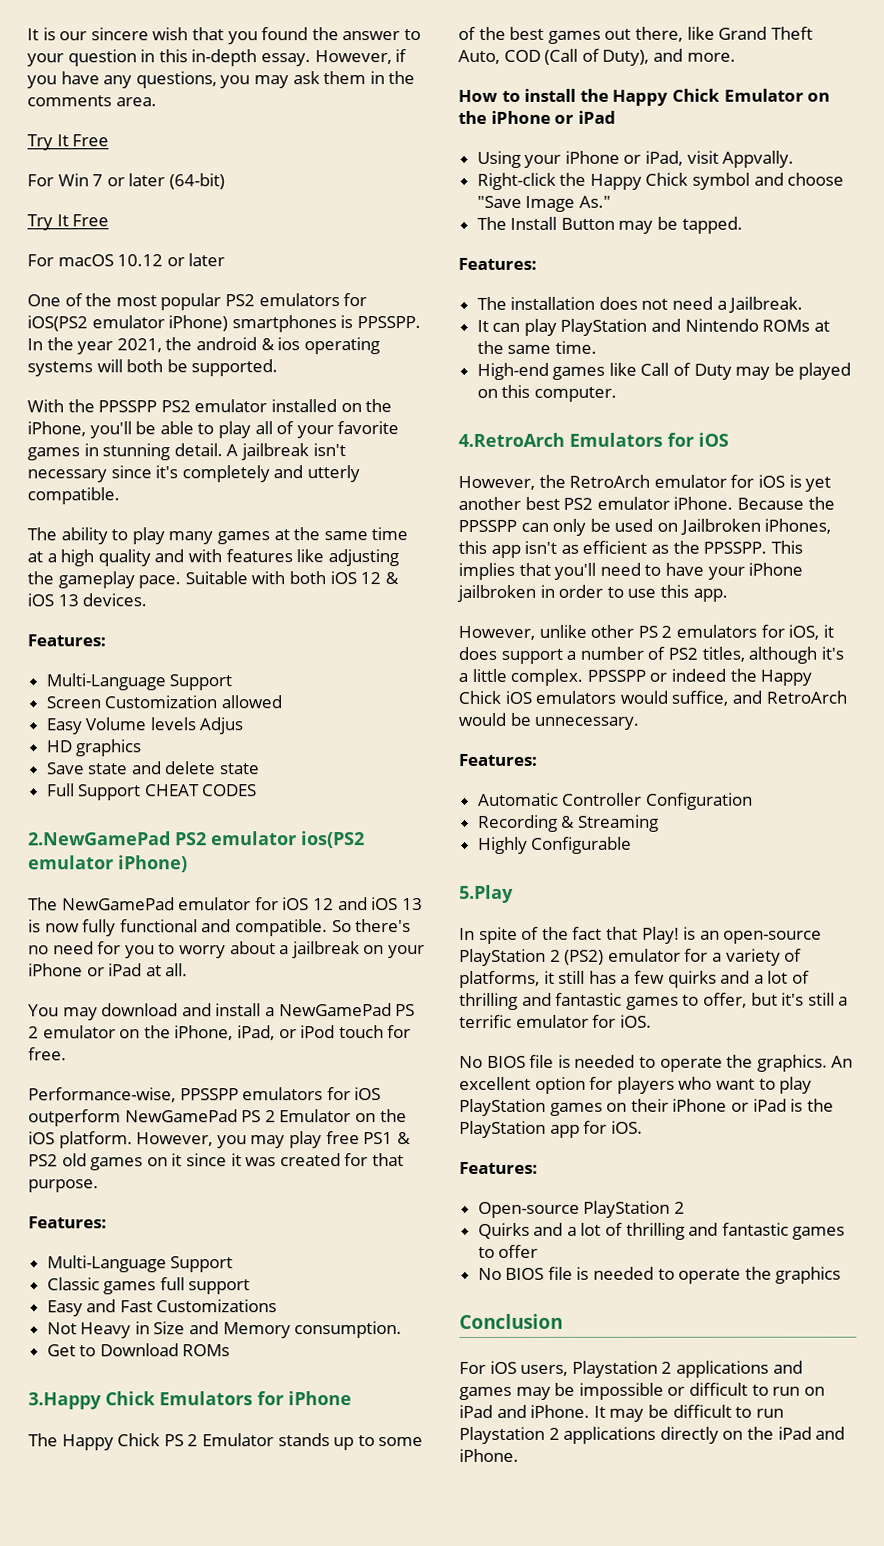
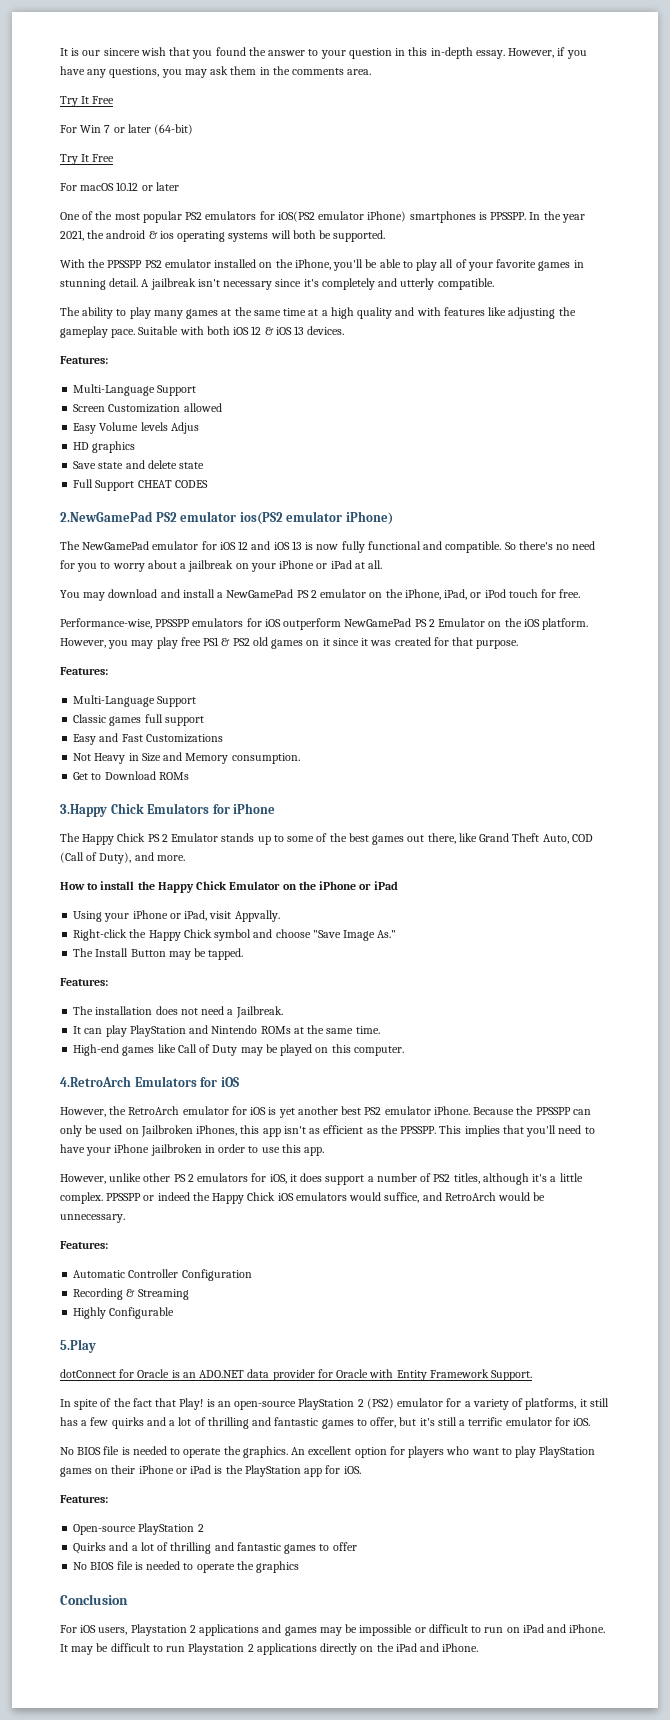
+ dotConnect for Oracle is an ADO.NET data provider for Oracle with Entity Framework Support.

